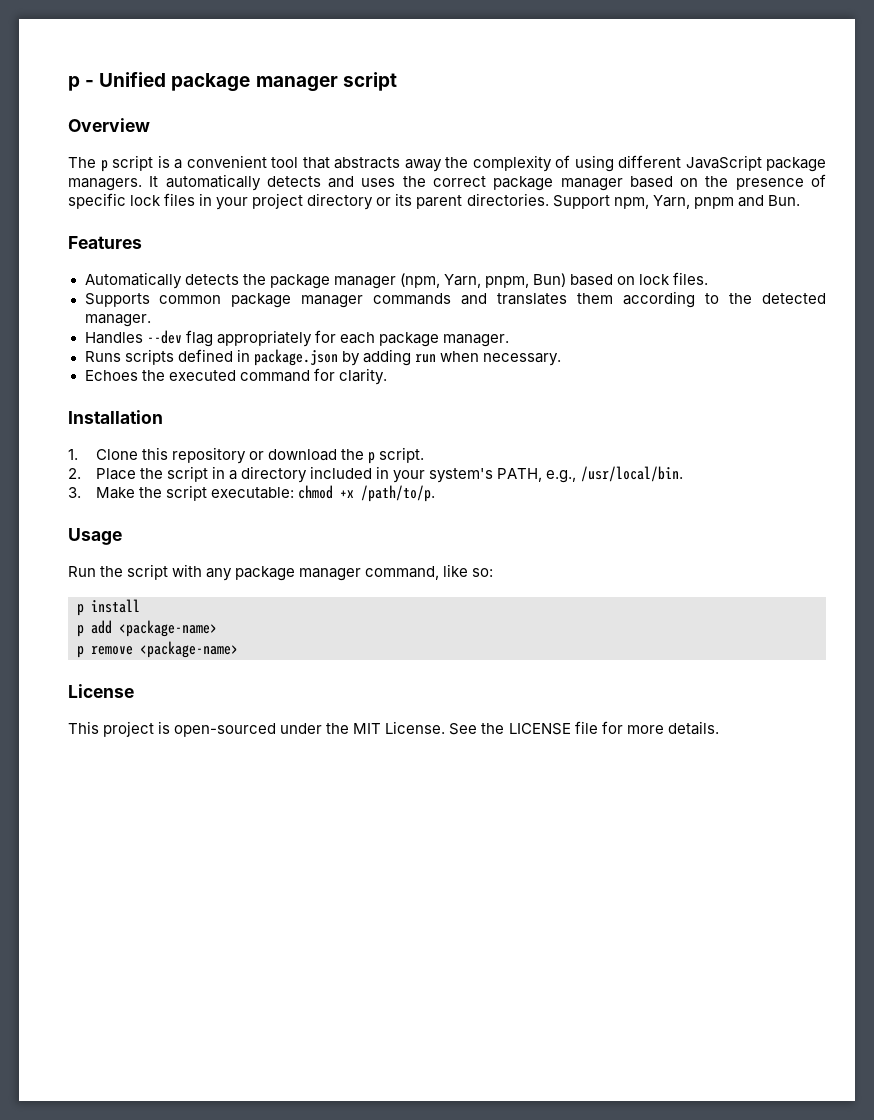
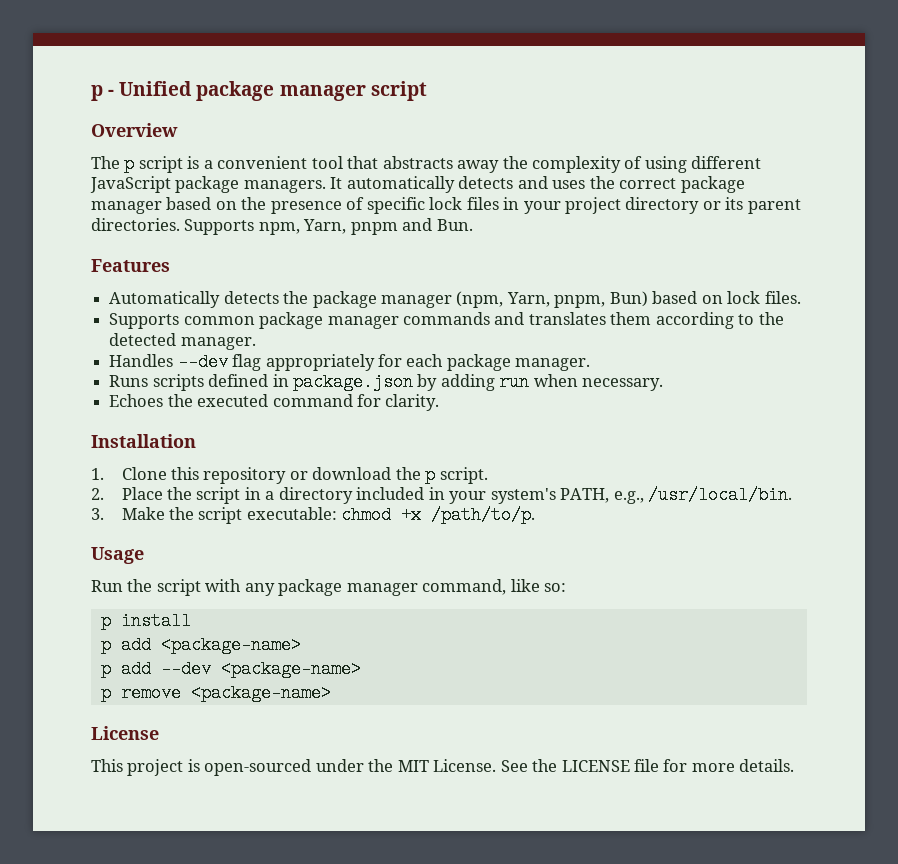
- Support npm, Yarn, pnpm and Bun.
+ Supports npm, Yarn, pnpm and Bun.
+ p add --dev <package-name>

